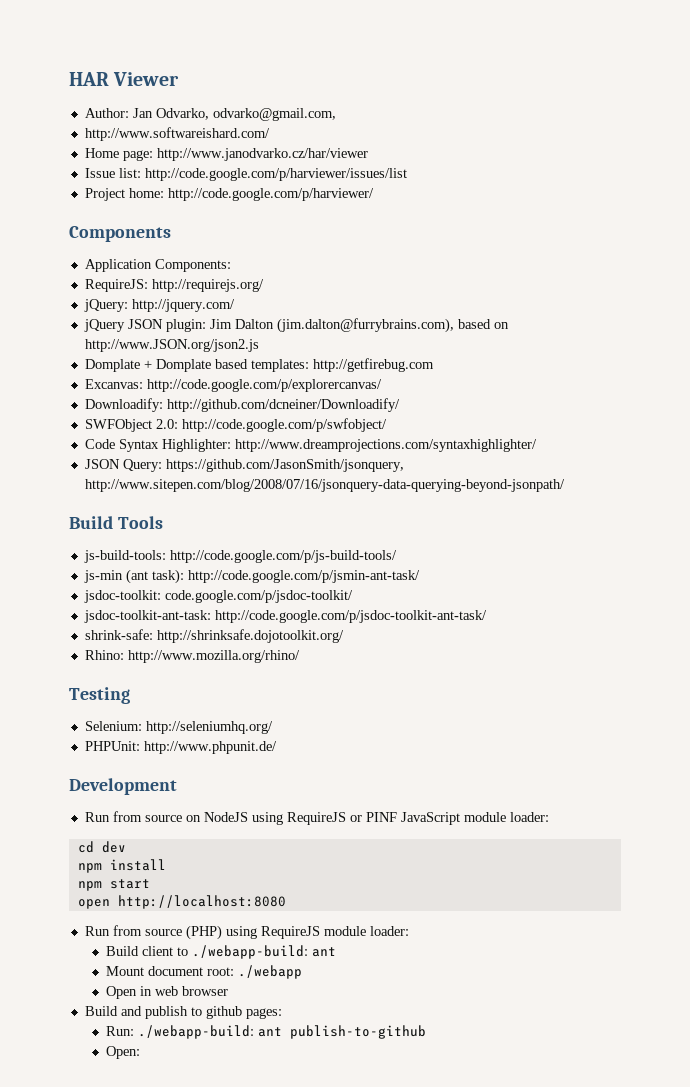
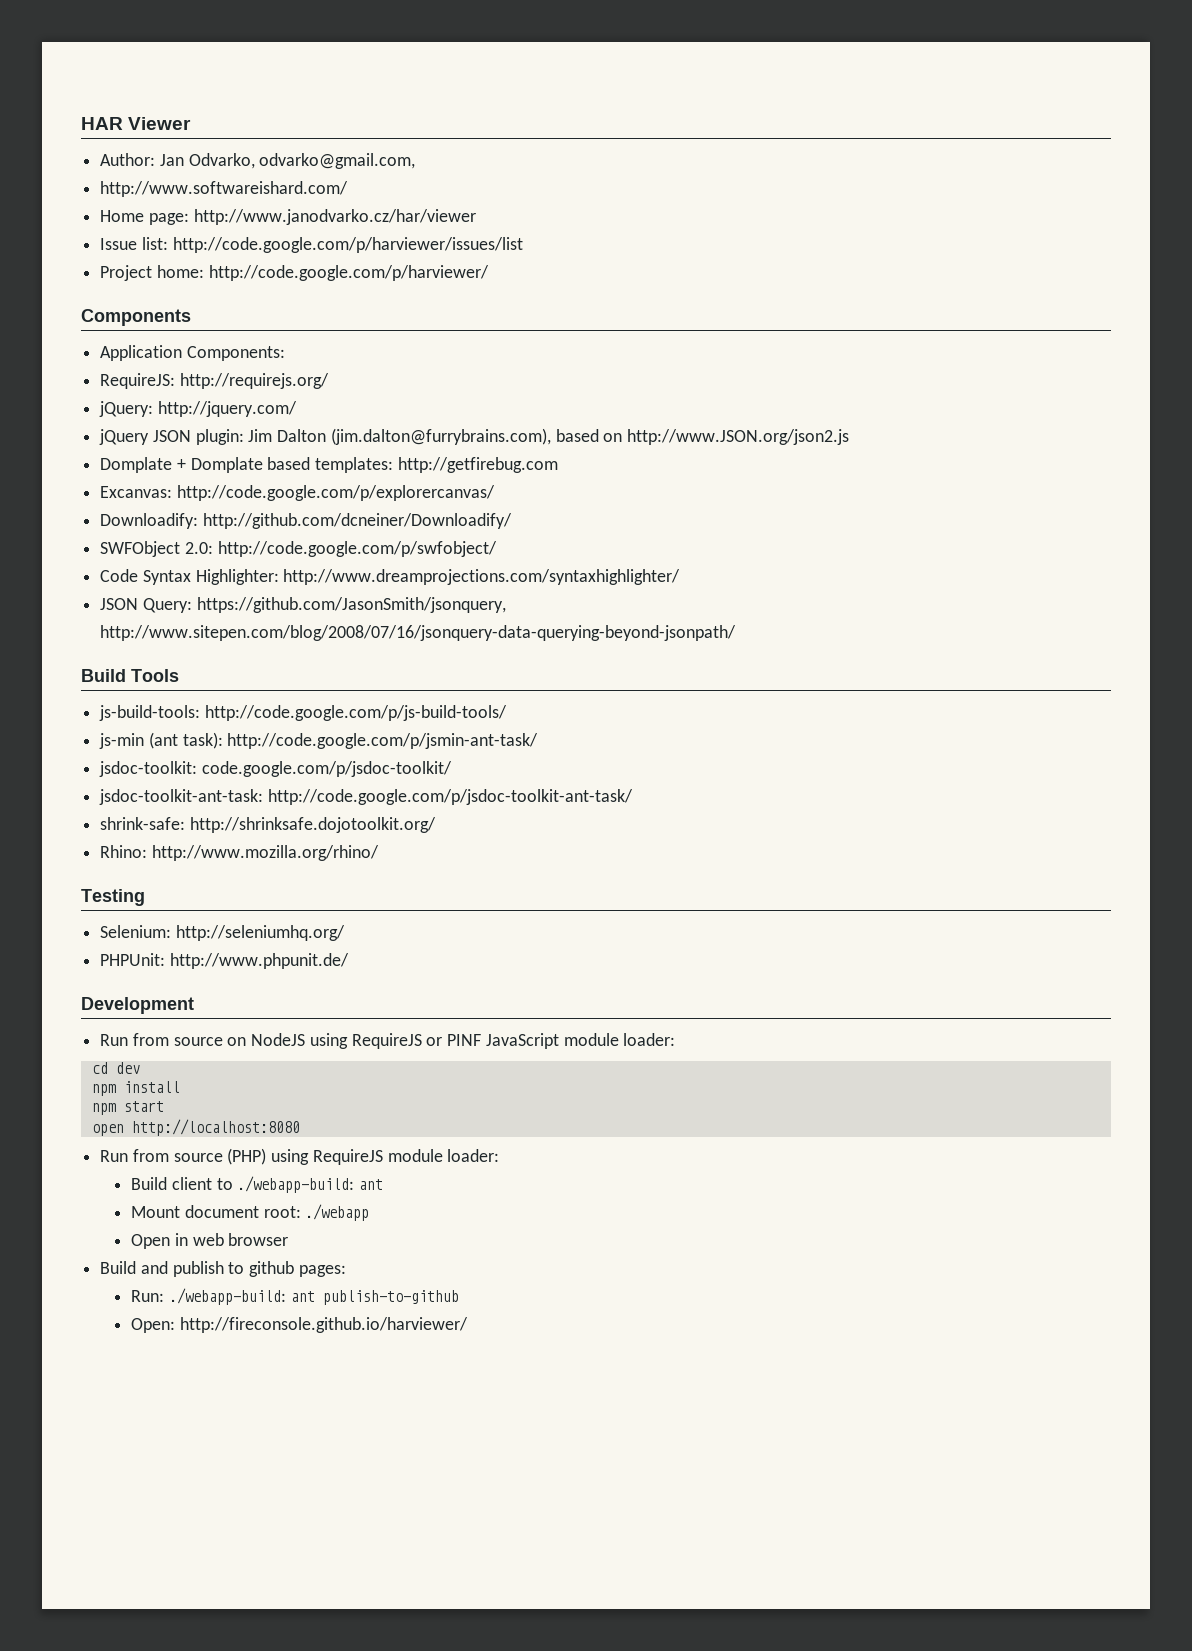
- Open:
+ Open: http://fireconsole.github.io/harviewer/

